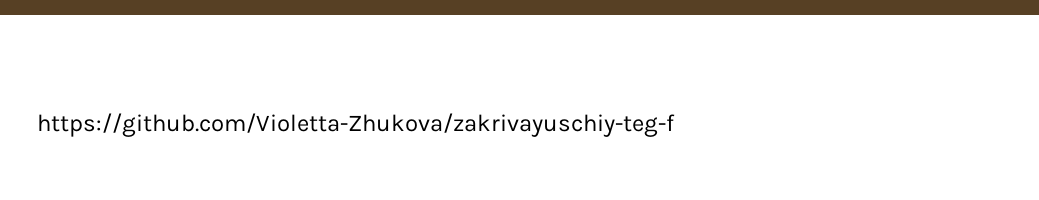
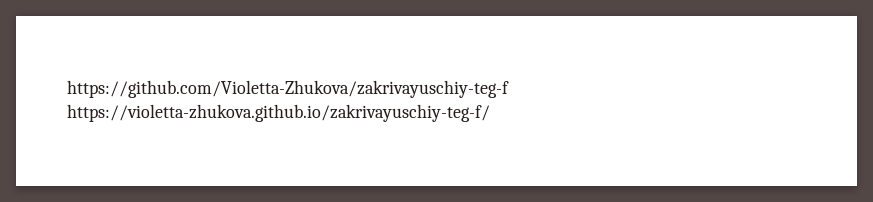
- https://github.com/Violetta-Zhukova/zakrivayuschiy-teg-f
+ https://github.com/Violetta-Zhukova/zakrivayuschiy-teg-f https://violetta-zhukova.github.io/zakrivayuschiy-teg-f/

